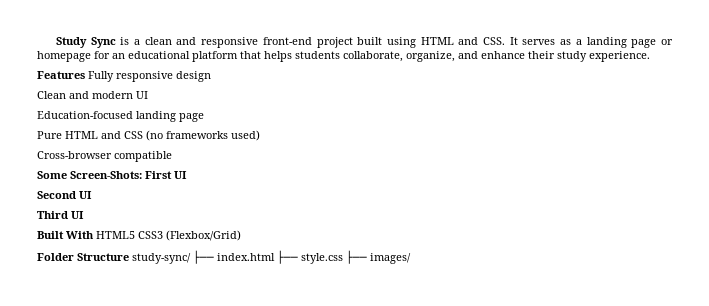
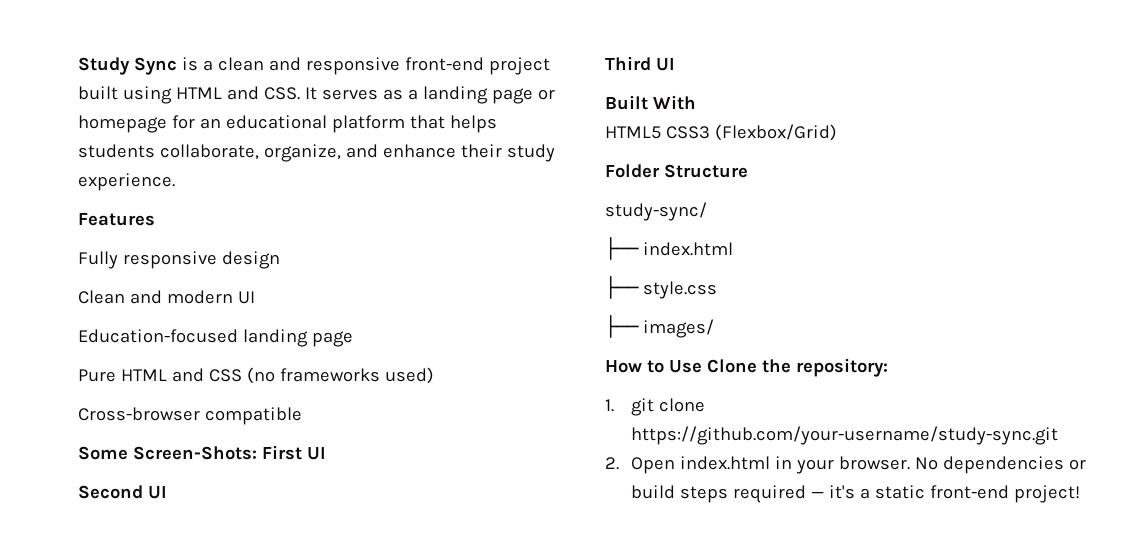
- Features Fully responsive design
+ Features
+ Fully responsive design
- Built With HTML5 CSS3 (Flexbox/Grid)
+ Built With
+ HTML5 CSS3 (Flexbox/Grid)
- Folder Structure study-sync/ ├── index.html ├── style.css ├── images/
+ Folder Structure
+ study-sync/
+ ├── index.html
+ ├── style.css
+ ├── images/
+ How to Use Clone the repository:
+ 1. git clone https://github.com/your-username/study-sync.git
+ 2. Open index.html in your browser. No dependencies or build steps required — it's a static front-end project!

